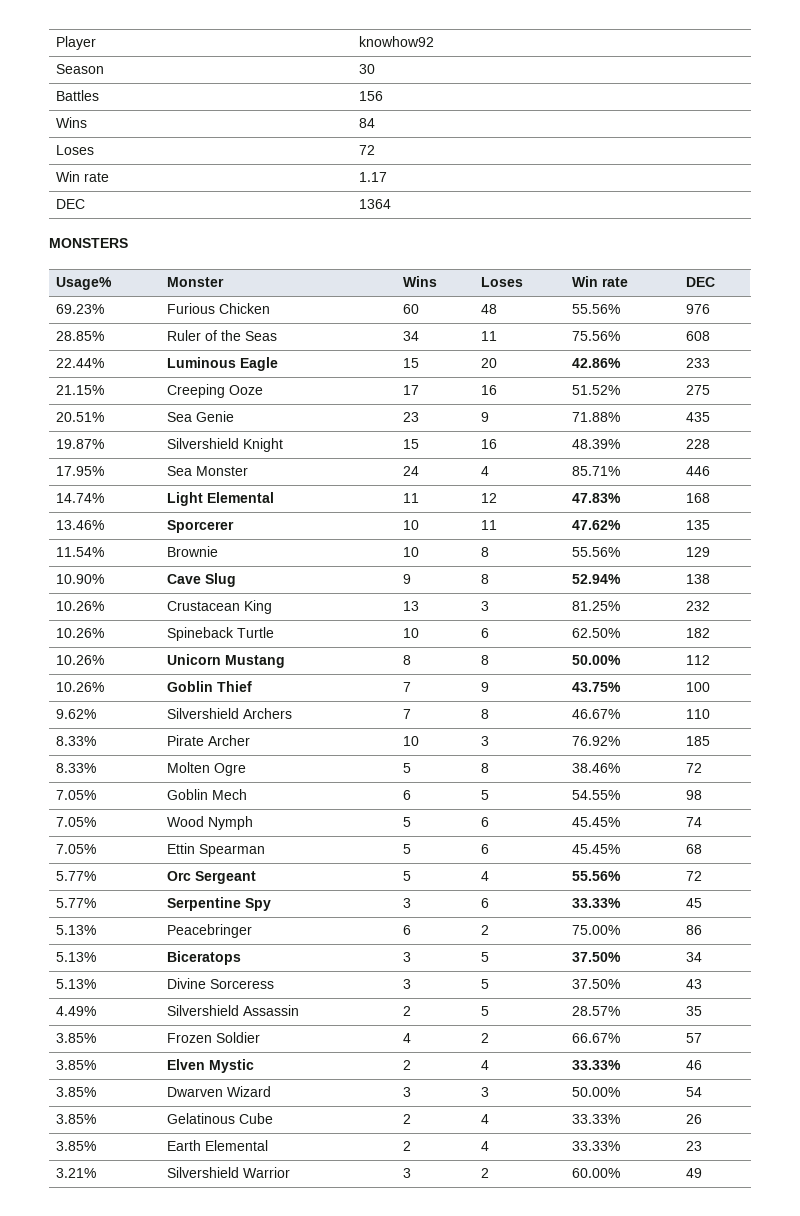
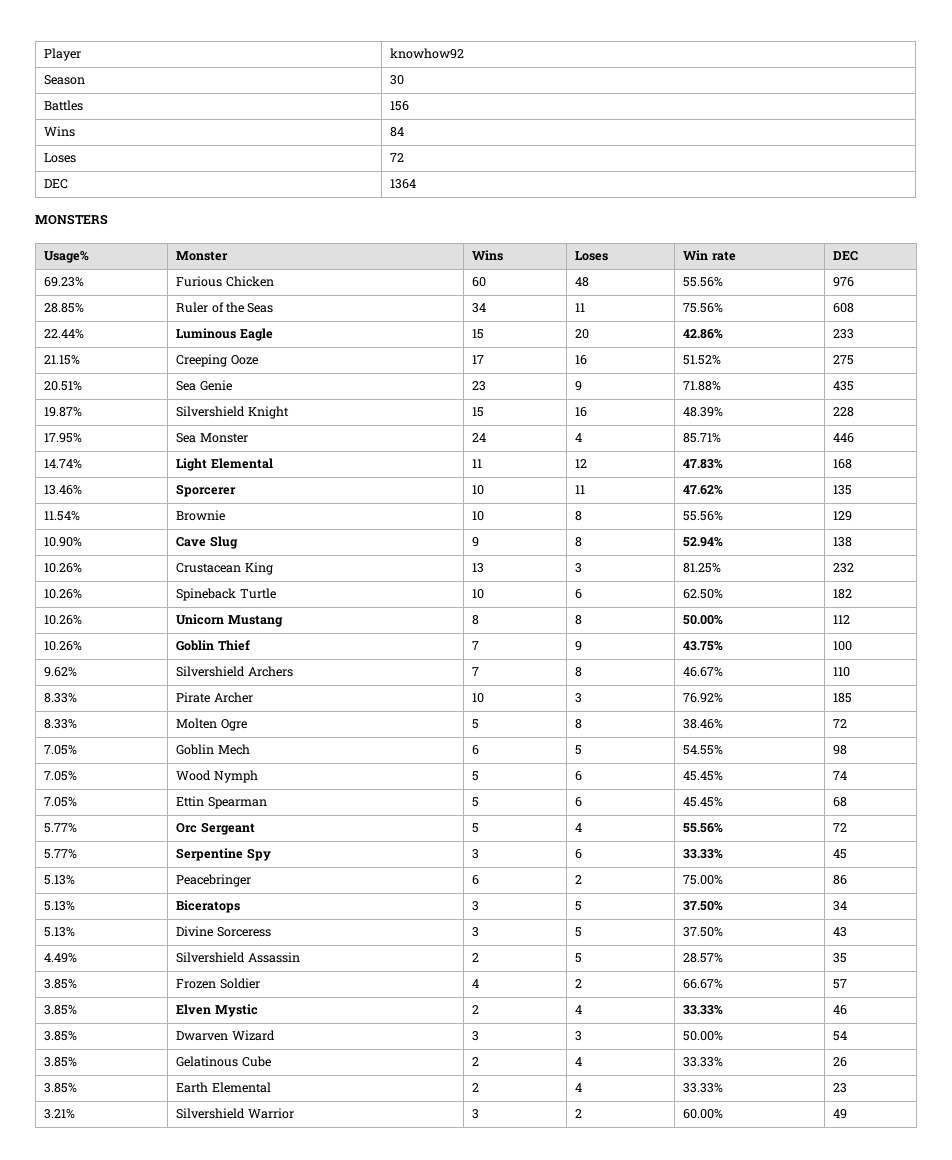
- Win rate | 1.17

